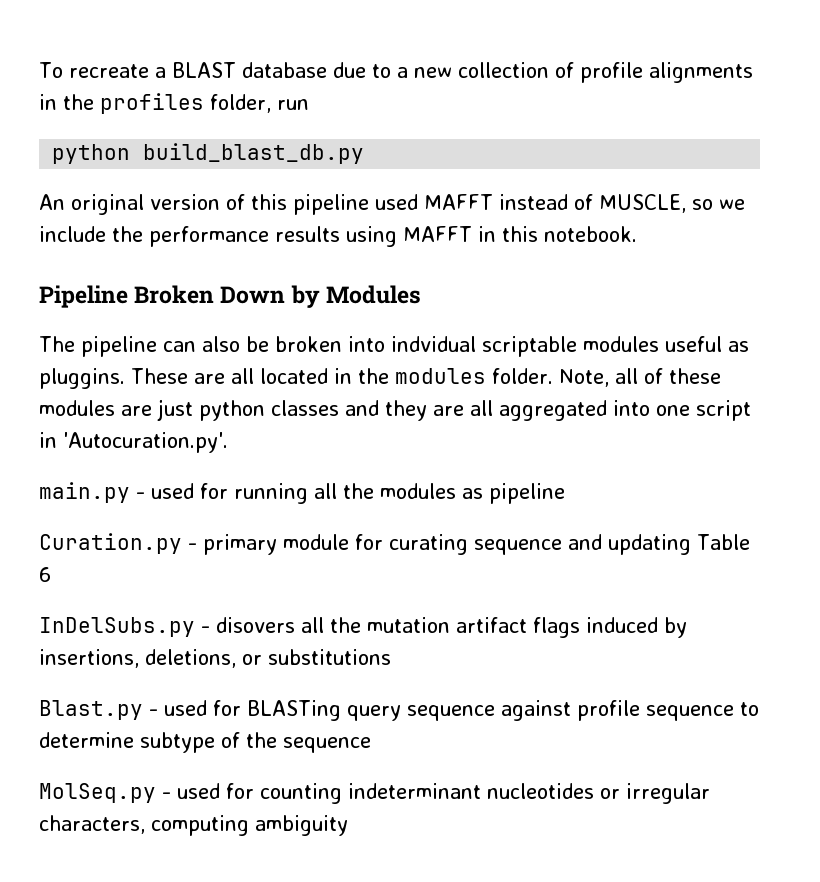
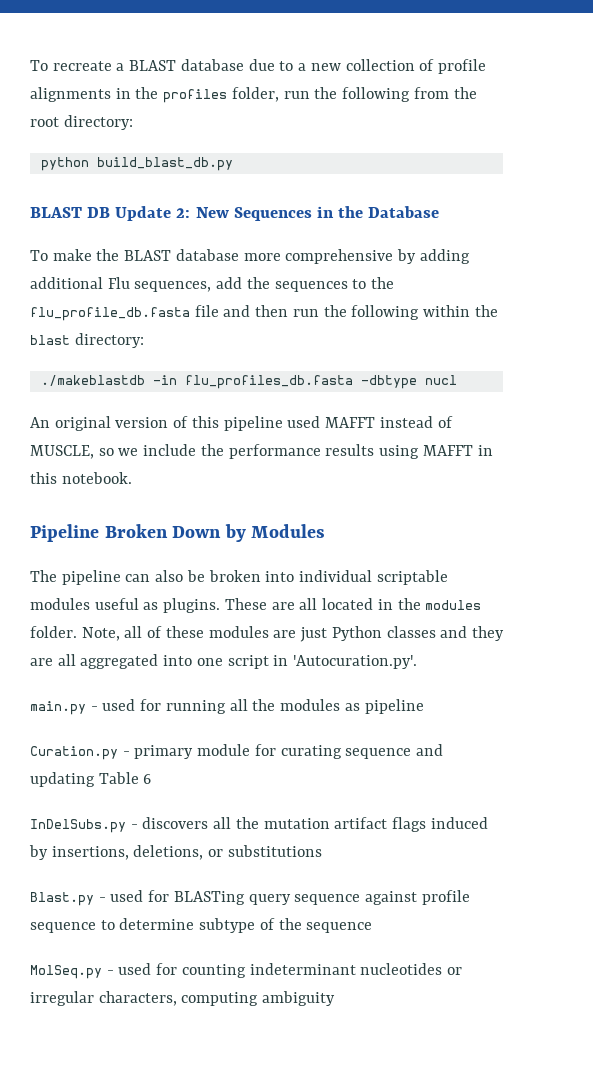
- To recreate a BLAST database due to a new collection of profile alignments in the profiles folder, run
+ To recreate a BLAST database due to a new collection of profile alignments in the profiles folder, run the following from the root directory:
  python build_blast_db.py
+ BLAST DB Update 2: New Sequences in the Database
+ To make the BLAST database more comprehensive by adding additional Flu sequences, add the sequences to the flu_profile_db.fasta file and then run the following within the blast directory:
+ ./makeblastdb -in flu_profiles_db.fasta -dbtype nucl
- The pipeline can also be broken into indvidual scriptable modules useful as pluggins.
+ The pipeline can also be broken into individual scriptable modules useful as plugins.
- Note, all of these modules are just python classes and they are all aggregated into one script in 'Autocuration.py'.
+ Note, all of these modules are just Python classes and they are all aggregated into one script in 'Autocuration.py'.
- InDelSubs.py - disovers all the mutation artifact flags induced by insertions, deletions, or substitutions
+ InDelSubs.py - discovers all the mutation artifact flags induced by insertions, deletions, or substitutions

